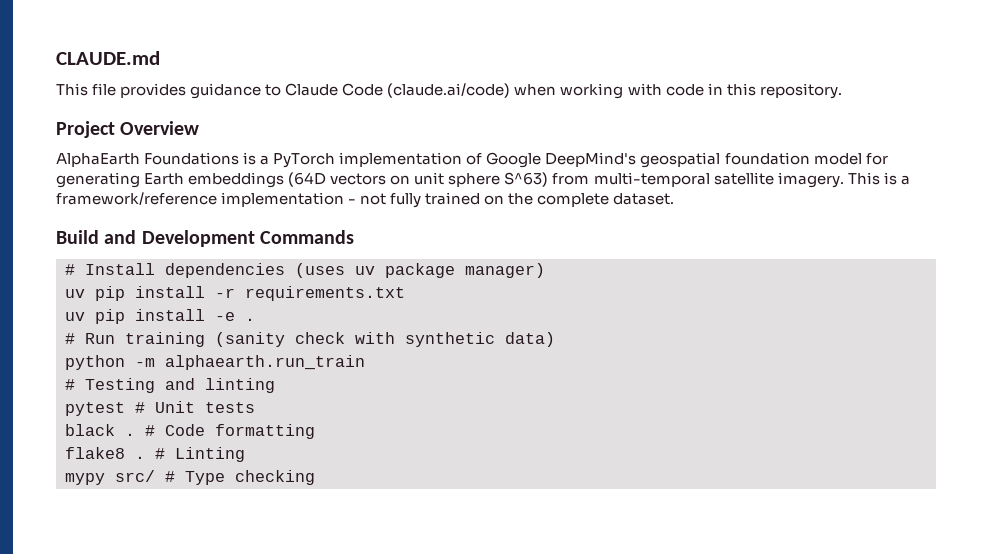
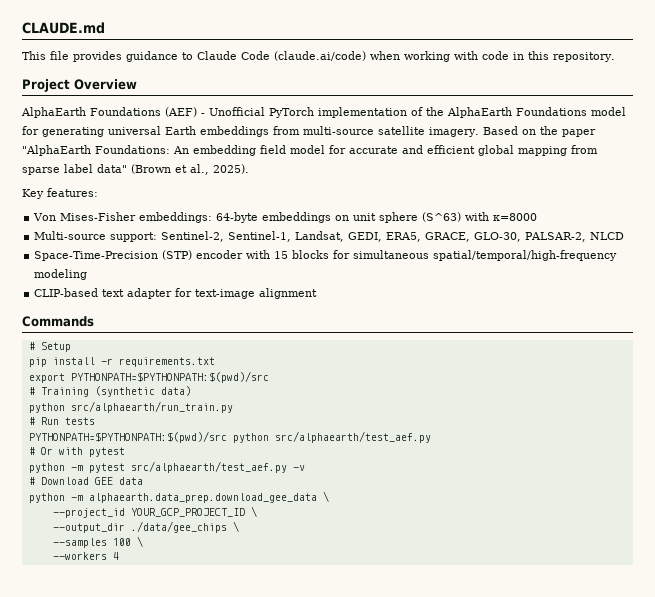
- AlphaEarth Foundations is a PyTorch implementation of Google DeepMind's geospatial foundation model for generating Earth embeddings (64D vectors on unit sphere S^63) from multi-temporal satellite imagery. This is a framework/reference implementation - not fully trained on the complete dataset.
- Build and Development Commands
- # Install dependencies (uses uv package manager)
- uv pip install -r requirements.txt
- uv pip install -e .
- # Run training (sanity check with synthetic data)
- python -m alphaearth.run_train
- # Testing and linting
- pytest # Unit tests
- black . # Code formatting
- flake8 . # Linting
- mypy src/ # Type checking
+ AlphaEarth Foundations (AEF) - Unofficial PyTorch implementation of the AlphaEarth Foundations model for generating universal Earth embeddings from multi-source satellite imagery. Based on the paper "AlphaEarth Foundations: An embedding field model for accurate and efficient global mapping from sparse label data" (Brown et al., 2025).
+ Key features:
+ Von Mises-Fisher embeddings: 64-byte embeddings on unit sphere (S^63) with κ=8000
+ Multi-source support: Sentinel-2, Sentinel-1, Landsat, GEDI, ERA5, GRACE, GLO-30, PALSAR-2, NLCD
+ Space-Time-Precision (STP) encoder with 15 blocks for simultaneous spatial/temporal/high-frequency modeling
+ CLIP-based text adapter for text-image alignment
+ Commands
+ # Setup
+ pip install -r requirements.txt
+ export PYTHONPATH=$PYTHONPATH:$(pwd)/src
+ # Training (synthetic data)
+ python src/alphaearth/run_train.py
+ # Run tests
+ PYTHONPATH=$PYTHONPATH:$(pwd)/src python src/alphaearth/test_aef.py
+ # Or with pytest
+ python -m pytest src/alphaearth/test_aef.py -v
+ # Download GEE data
+ python -m alphaearth.data_prep.download_gee_data \
+ --project_id YOUR_GCP_PROJECT_ID \
+ --output_dir ./data/gee_chips \
+ --samples 100 \
+ --workers 4

